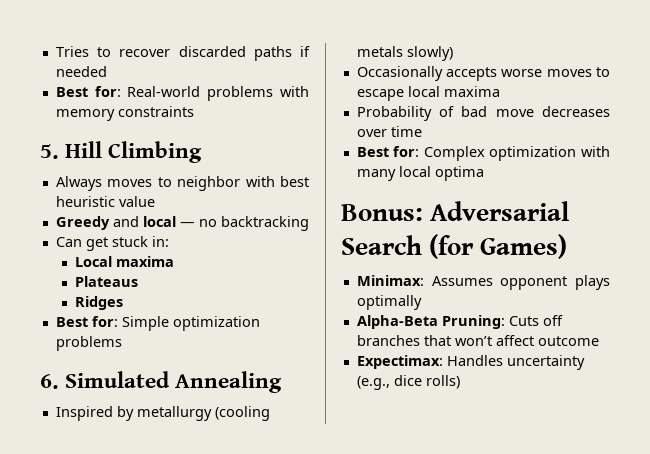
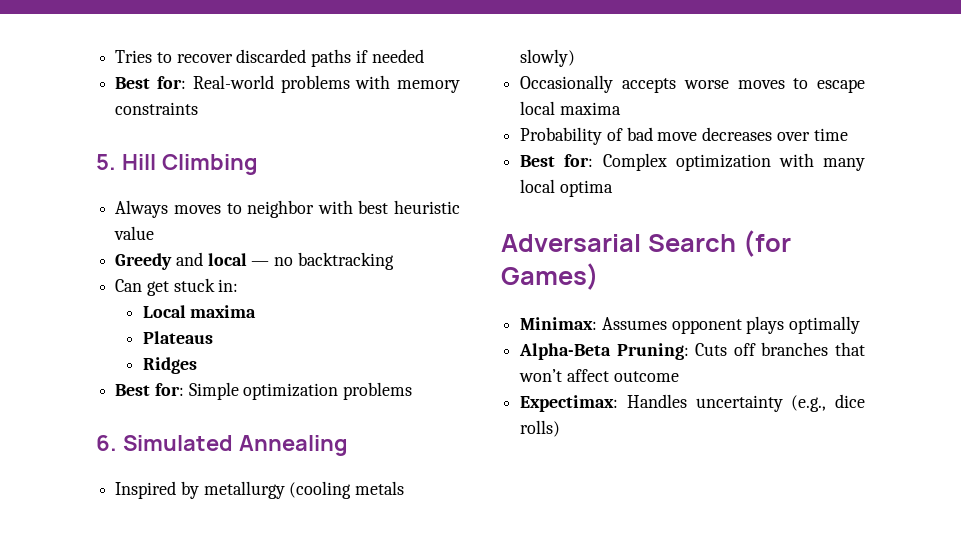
- Bonus: Adversarial Search (for Games)
+ Adversarial Search (for Games)

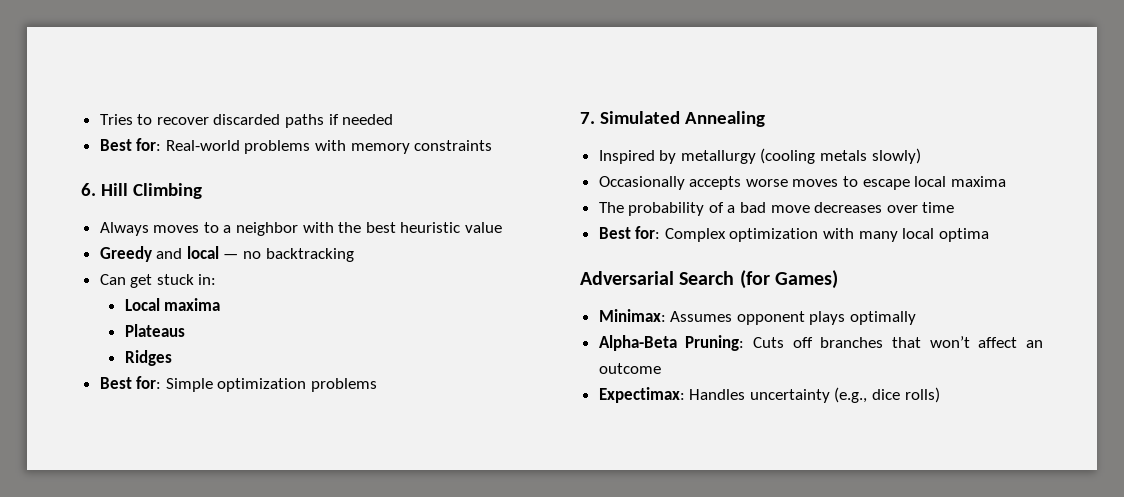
- 5. Hill Climbing
+ 6. Hill Climbing
- Always moves to neighbor with best heuristic value
+ Always moves to a neighbor with the best heuristic value
- 6. Simulated Annealing
+ 7. Simulated Annealing
- Probability of bad move decreases over time
+ The probability of a bad move decreases over time
- Alpha-Beta Pruning: Cuts off branches that won’t affect outcome
+ Alpha-Beta Pruning: Cuts off branches that won’t affect an outcome

